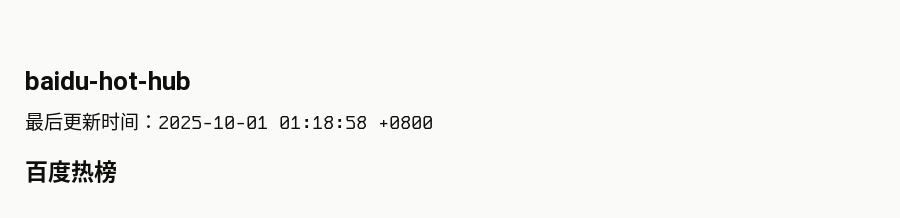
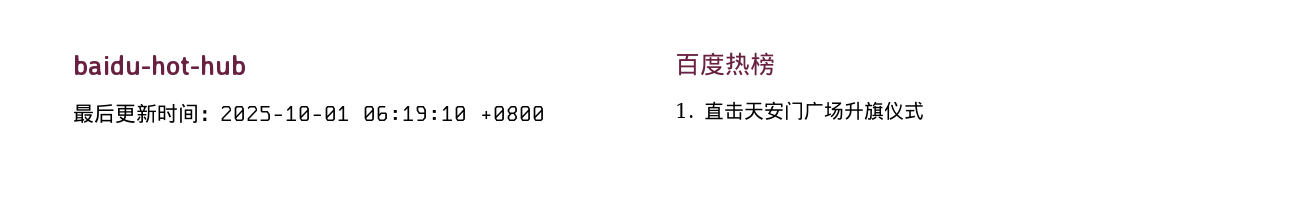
- 最后更新时间：2025-10-01 01:18:58 +0800
+ 最后更新时间：2025-10-01 06:19:10 +0800
+ 1.直击天安门广场升旗仪式

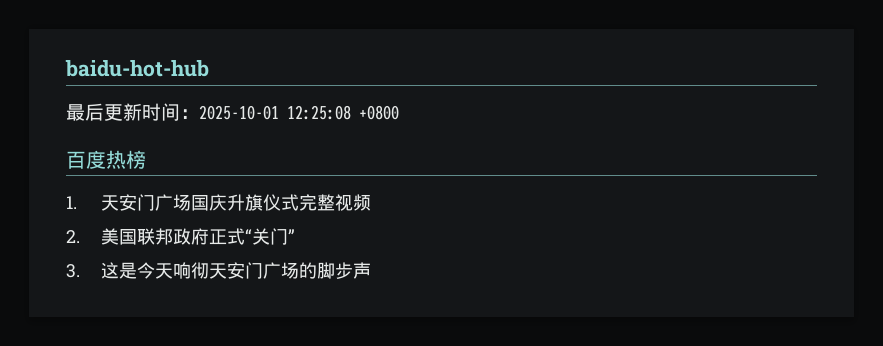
- 最后更新时间：2025-10-01 06:19:10 +0800
+ 最后更新时间：2025-10-01 12:25:08 +0800
- 1.直击天安门广场升旗仪式
+ 1.天安门广场国庆升旗仪式完整视频
+ 2.美国联邦政府正式“关门”
+ 3.这是今天响彻天安门广场的脚步声

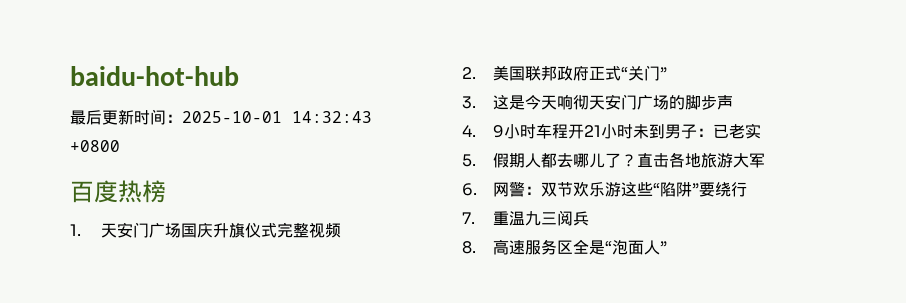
- 最后更新时间：2025-10-01 12:25:08 +0800
+ 最后更新时间：2025-10-01 14:32:43 +0800
+ 4. 9小时车程开21小时未到男子：已老实
+ 5.假期人都去哪儿了？直击各地旅游大军
+ 6.网警：双节欢乐游这些“陷阱”要绕行
+ 7.重温九三阅兵
+ 8.高速服务区全是“泡面人”

